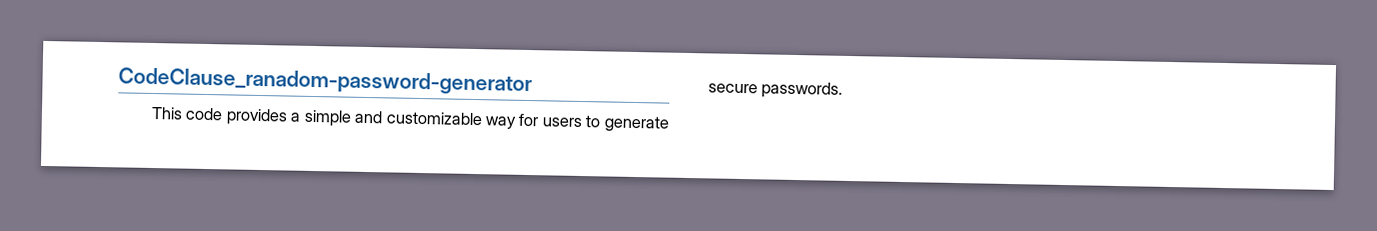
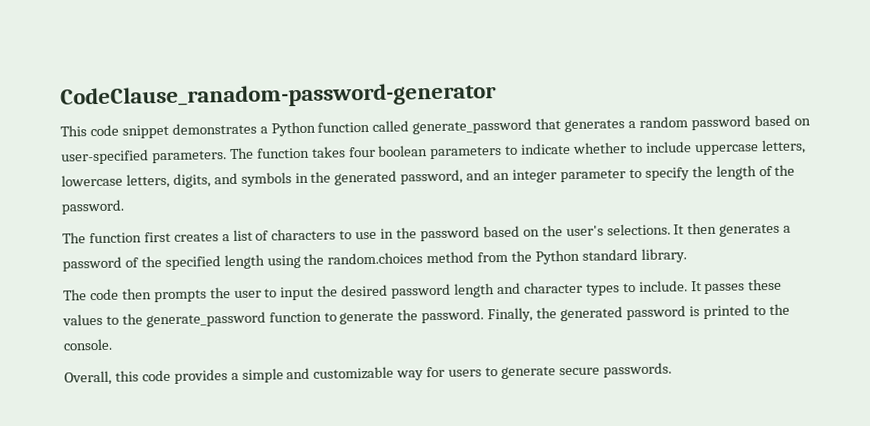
- This code provides a simple and customizable way for users to generate secure passwords.
+ This code snippet demonstrates a Python function called generate_password that generates a random password based on user-specified parameters. The function takes four boolean parameters to indicate whether to include uppercase letters, lowercase letters, digits, and symbols in the generated password, and an integer parameter to specify the length of the password.
+ The function first creates a list of characters to use in the password based on the user's selections. It then generates a password of the specified length using the random.choices method from the Python standard library.
+ The code then prompts the user to input the desired password length and character types to include. It passes these values to the generate_password function to generate the password. Finally, the generated password is printed to the console.
+ Overall, this code provides a simple and customizable way for users to generate secure passwords.

